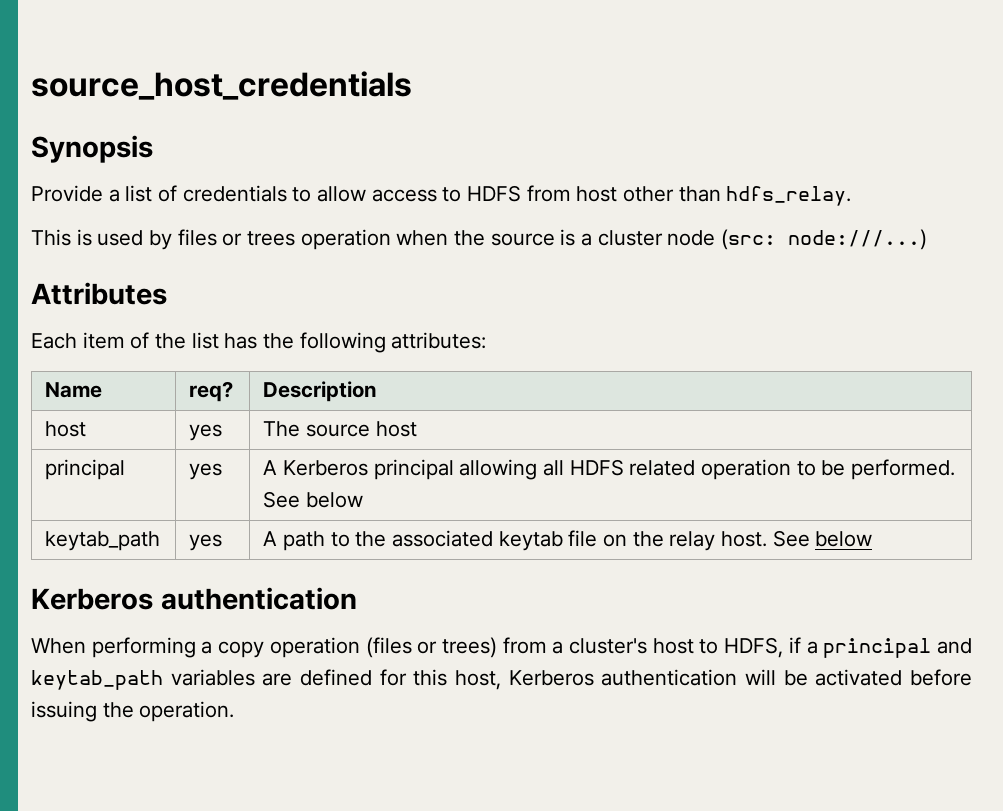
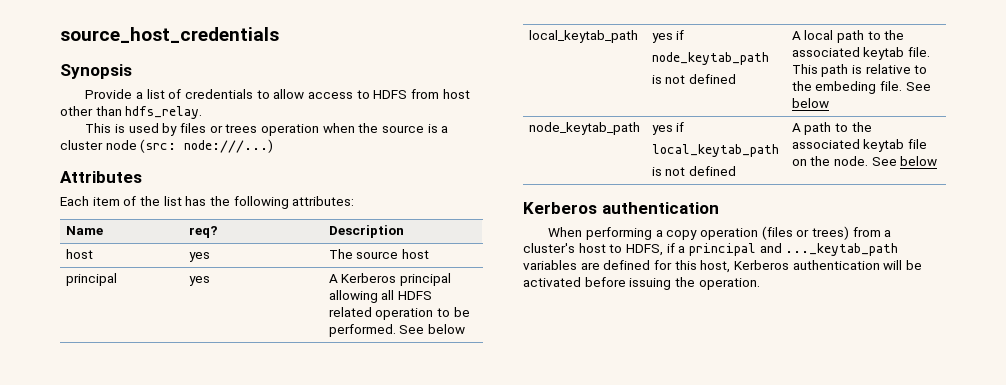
- keytab_path | yes | A path to the associated keytab file on the relay host. See below
+ local_keytab_path | yes if
+ node_keytab_path
+ is not defined | A local path to the associated keytab file. This path is relative to the embeding file. See below
+ node_keytab_path | yes if
+ local_keytab_path
+ is not defined | A path to the associated keytab file on the node. See below
- When performing a copy operation (files or trees) from a cluster's host to HDFS, if a principal and keytab_path variables are defined for this host, Kerberos authentication will be activated before issuing the operation.
+ When performing a copy operation (files or trees) from a cluster's host to HDFS, if a principal and ..._keytab_path variables are defined for this host, Kerberos authentication will be activated before issuing the operation.

